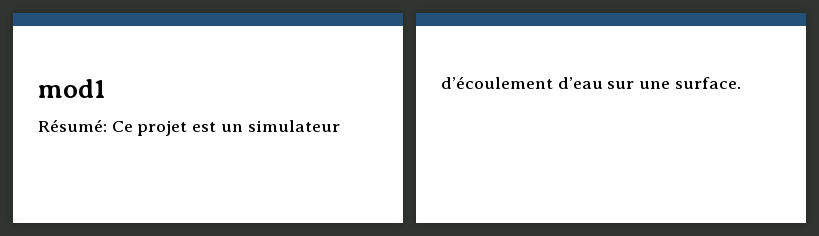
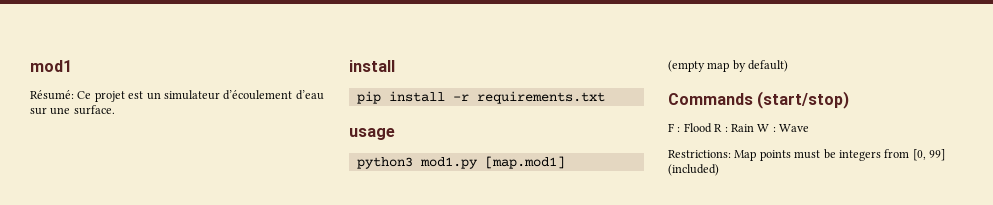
  Résumé: Ce projet est un simulateur d’écoulement d’eau sur une surface.
+ install
+ pip install -r requirements.txt
+ usage
+ python3 mod1.py [map.mod1]
+ (empty map by default)
+ Commands (start/stop)
+ F : Flood R : Rain W : Wave
+ Restrictions: Map points must be integers from [0, 99] (included)

